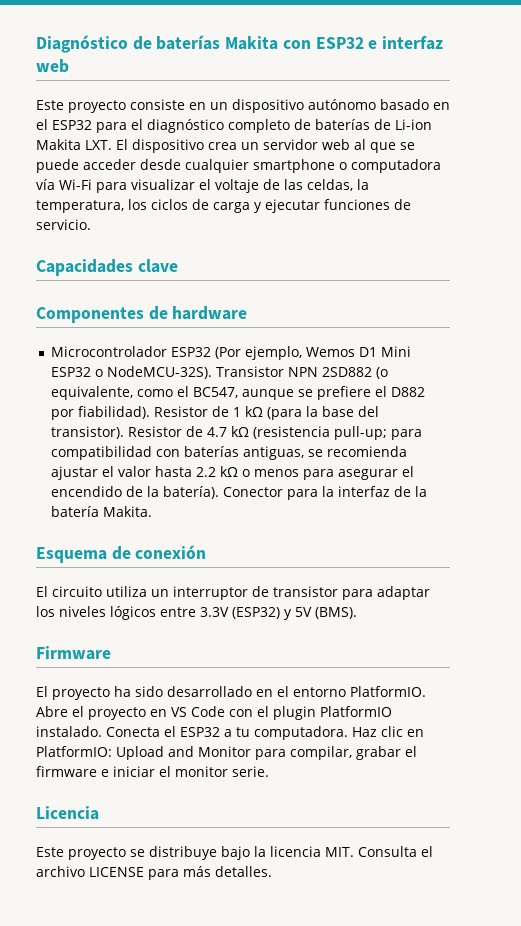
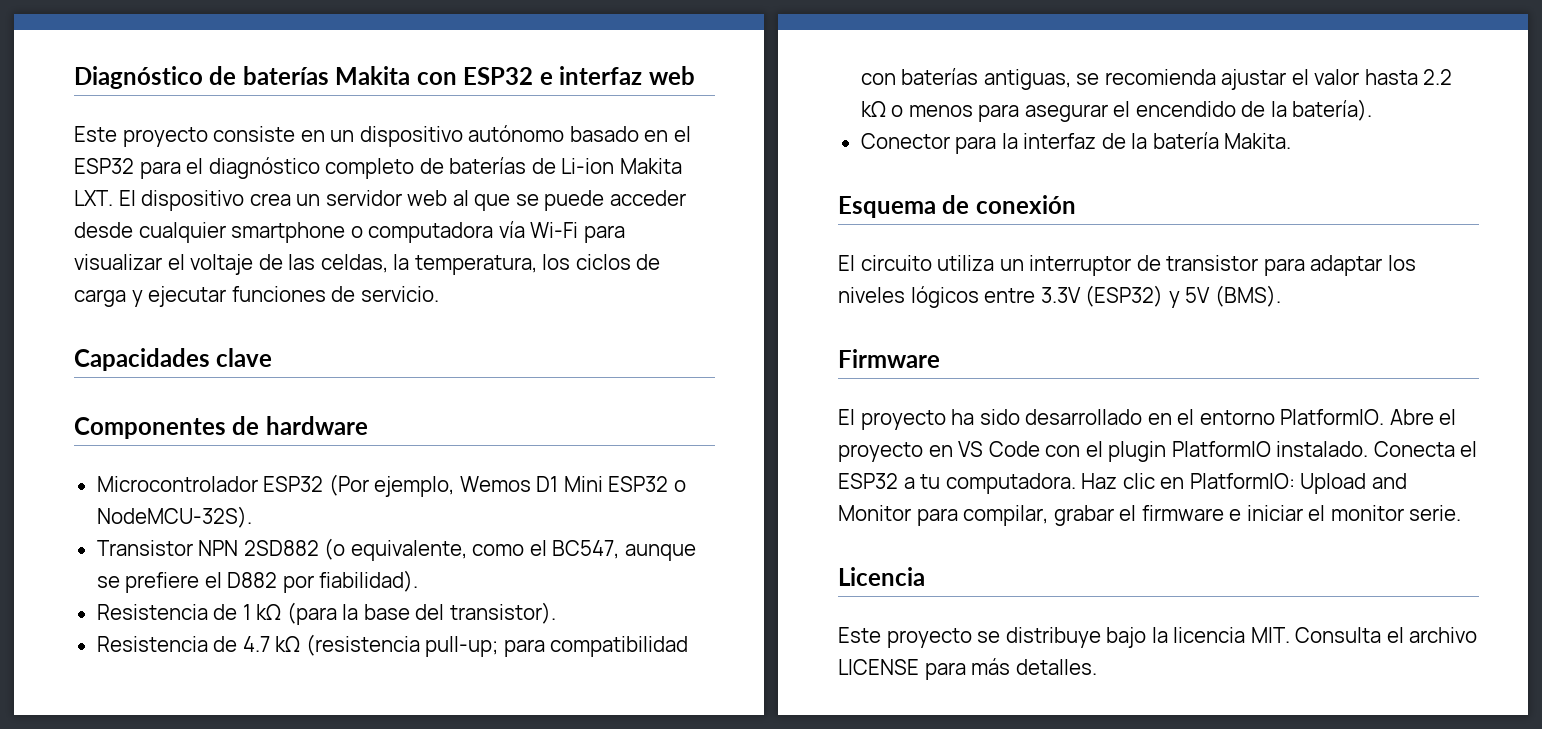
- Microcontrolador ESP32 (Por ejemplo, Wemos D1 Mini ESP32 o NodeMCU-32S). Transistor NPN 2SD882 (o equivalente, como el BC547, aunque se prefiere el D882 por fiabilidad). Resistor de 1 kΩ (para la base del transistor). Resistor de 4.7 kΩ (resistencia pull-up;
+ Microcontrolador ESP32 (Por ejemplo, Wemos D1 Mini ESP32 o NodeMCU-32S).
+ Transistor NPN 2SD882 (o equivalente, como el BC547, aunque se prefiere el D882 por fiabilidad).
+ Resistencia de 1 kΩ (para la base del transistor).
+ Resistencia de 4.7 kΩ (resistencia pull-up;
- para compatibilidad con baterías antiguas, se recomienda ajustar el valor hasta 2.2 kΩ o menos para asegurar el encendido de la batería). Conector para la interfaz de la batería Makita.
+ para compatibilidad con baterías antiguas, se recomienda ajustar el valor hasta 2.2 kΩ o menos para asegurar el encendido de la batería).
+ Conector para la interfaz de la batería Makita.

